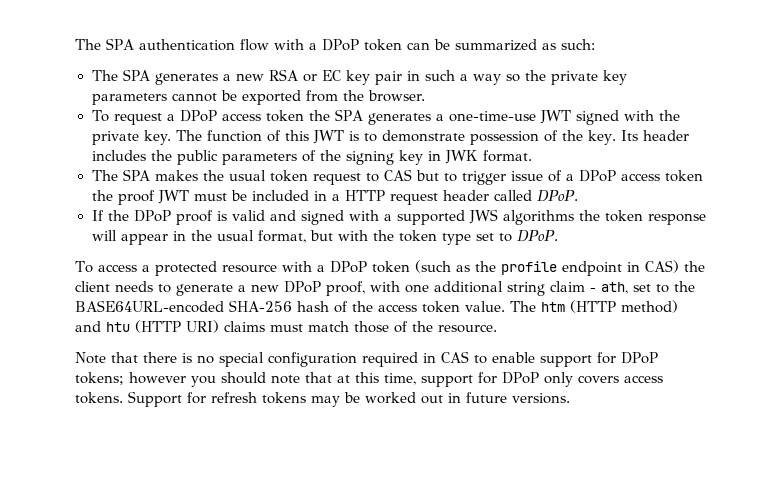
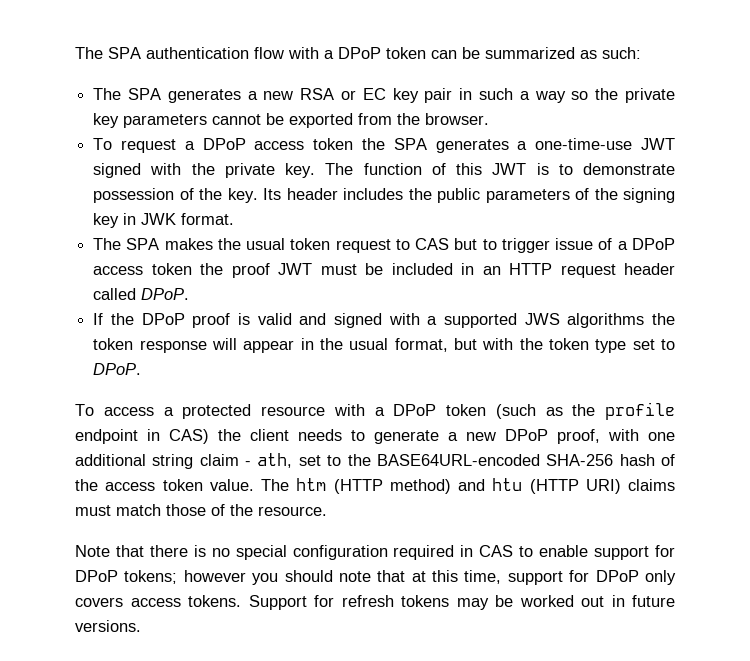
- The SPA makes the usual token request to CAS but to trigger issue of a DPoP access token the proof JWT must be included in a HTTP request header called DPoP.
+ The SPA makes the usual token request to CAS but to trigger issue of a DPoP access token the proof JWT must be included in an HTTP request header called DPoP.

